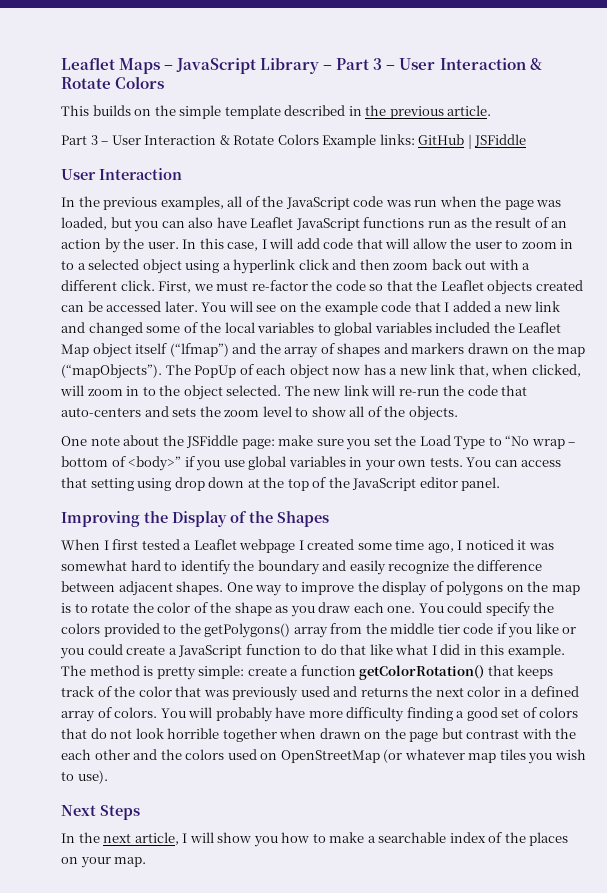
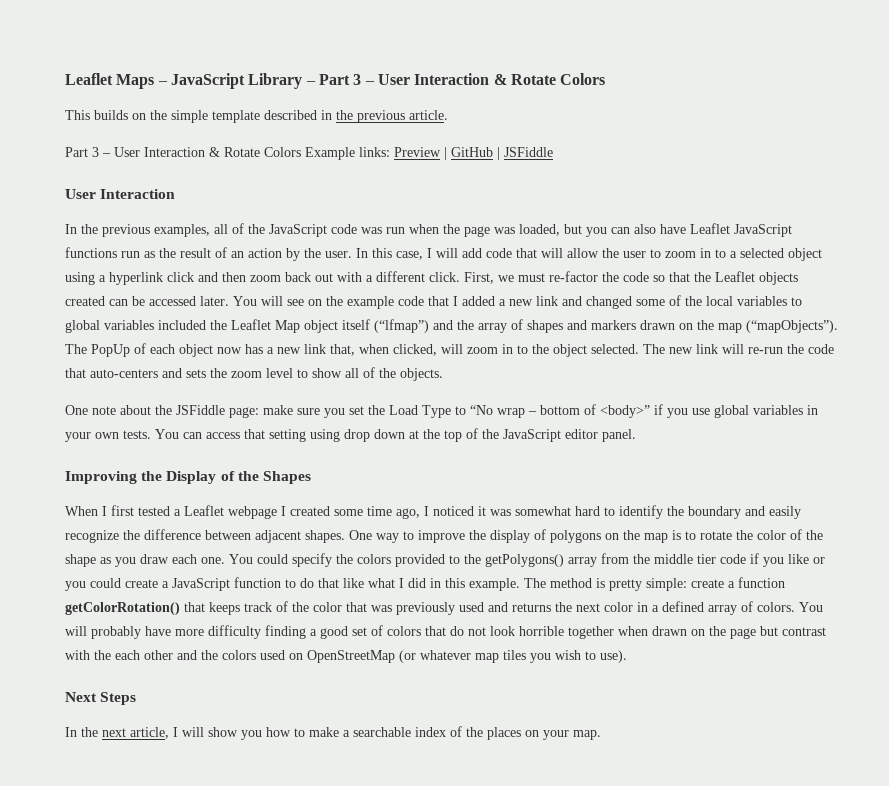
- Part 3 – User Interaction & Rotate Colors Example links: GitHub | JSFiddle
+ Part 3 – User Interaction & Rotate Colors Example links: Preview | GitHub | JSFiddle

